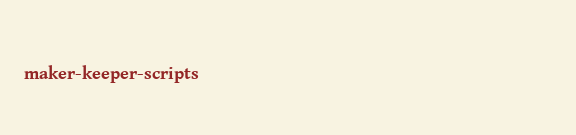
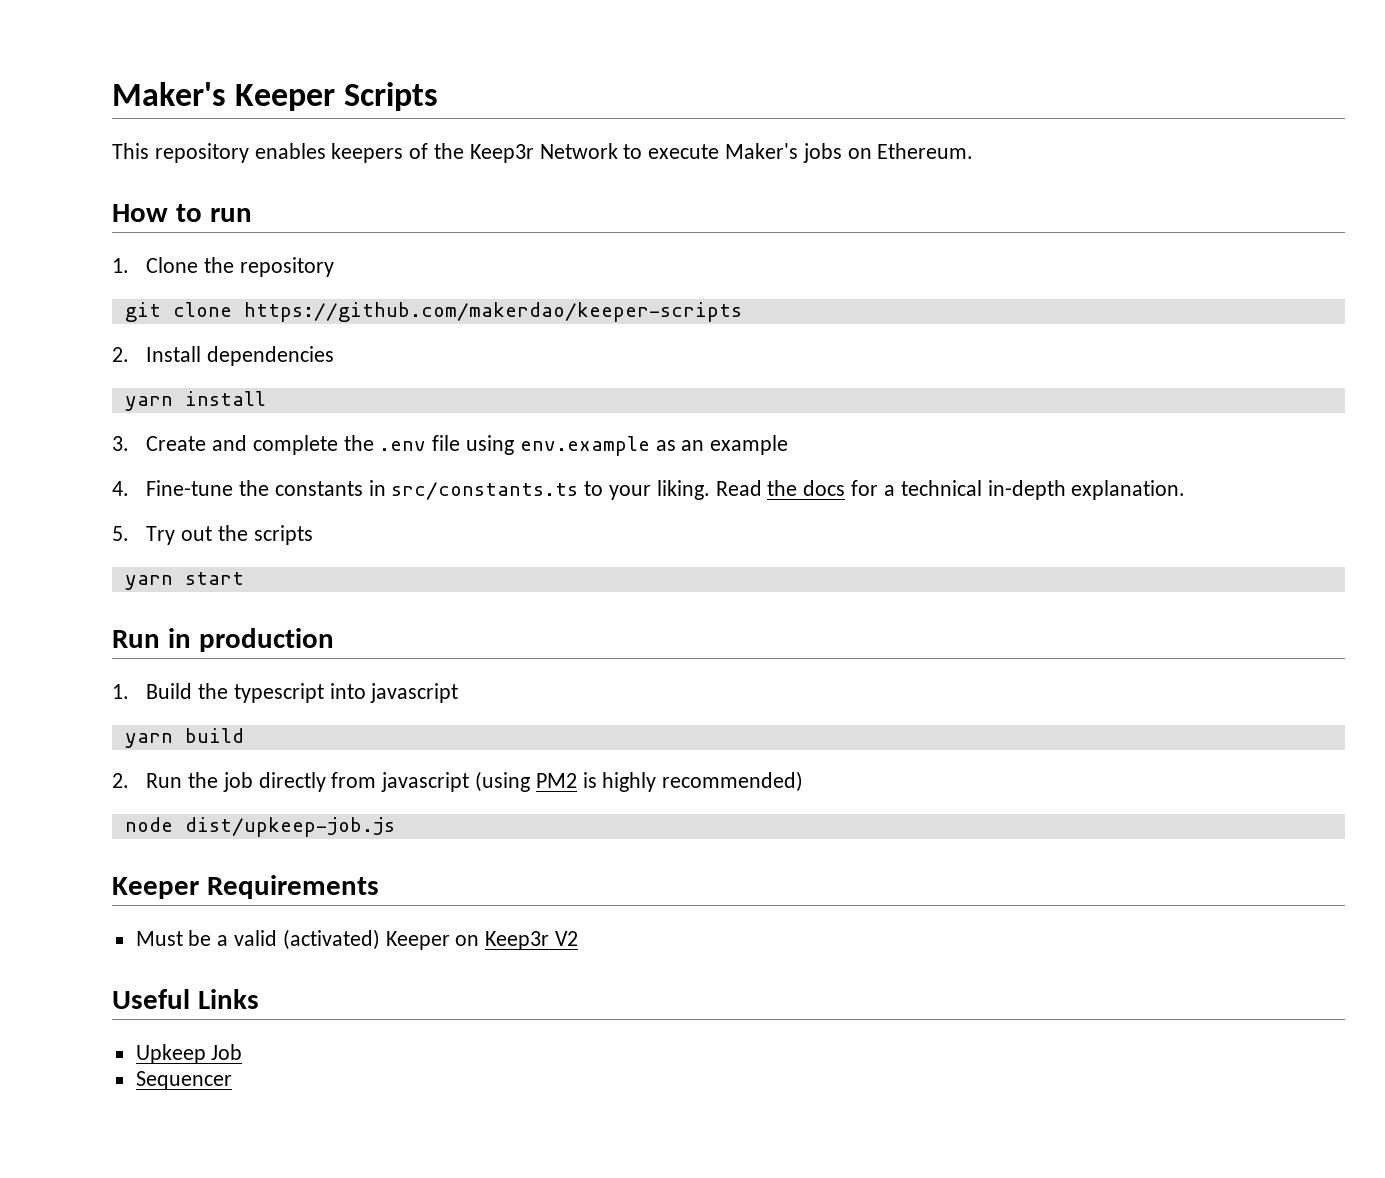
- maker-keeper-scripts
+ Maker's Keeper Scripts
+ This repository enables keepers of the Keep3r Network to execute Maker's jobs on Ethereum.
+ How to run
+ 1. Clone the repository
+ git clone https://github.com/makerdao/keeper-scripts
+ 2. Install dependencies
+ yarn install
+ 3. Create and complete the .env file using env.example as an example
+ 4. Fine-tune the constants in src/constants.ts to your liking. Read the docs for a technical in-depth explanation.
+ 5. Try out the scripts
+ yarn start
+ Run in production
+ 1. Build the typescript into javascript
+ yarn build
+ 2. Run the job directly from javascript (using PM2 is highly recommended)
+ node dist/upkeep-job.js
+ Keeper Requirements
+ Must be a valid (activated) Keeper on Keep3r V2
+ Useful Links
+ Upkeep Job
+ Sequencer

